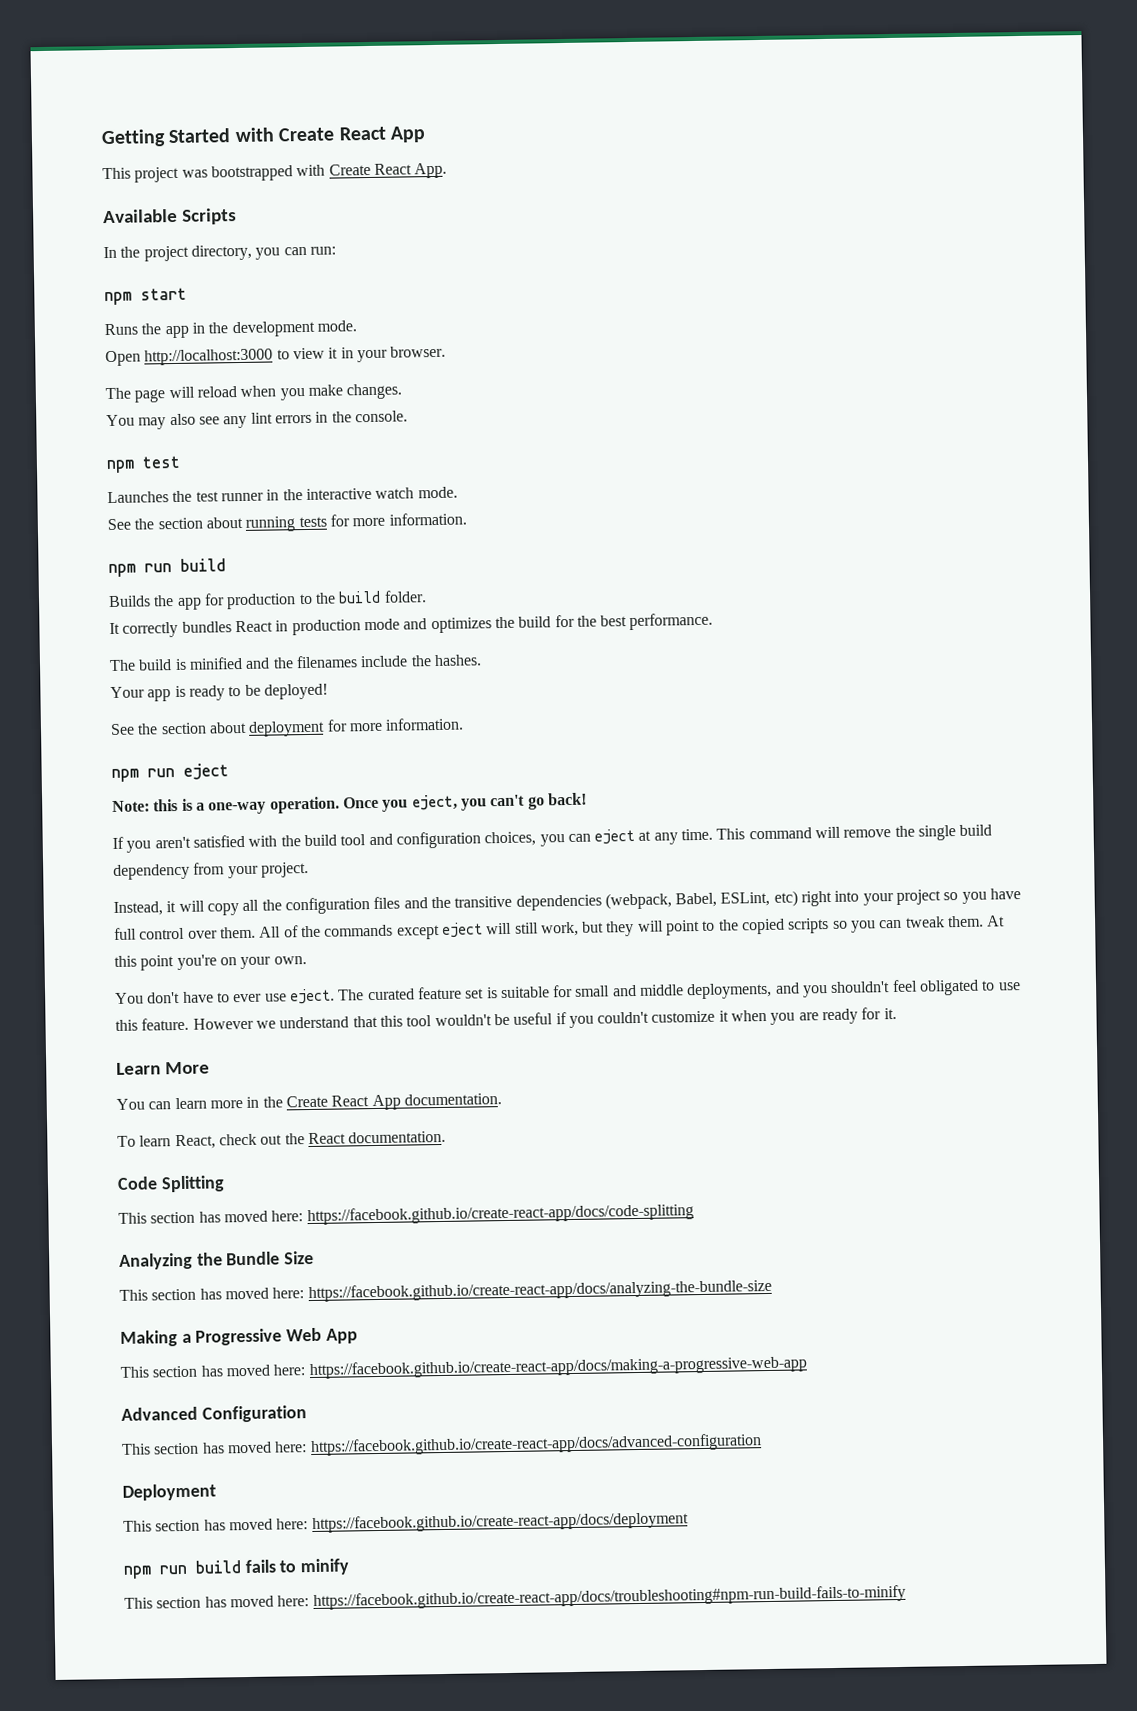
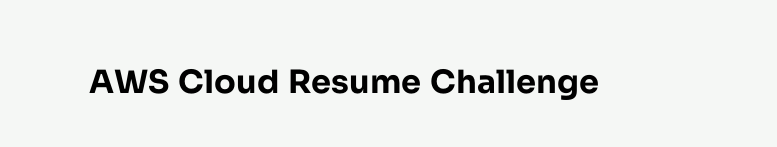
- Getting Started with Create React App
- This project was bootstrapped with Create React App.
- Available Scripts
- In the project directory, you can run:
- npm start
- Runs the app in the development mode.
- Open http://localhost:3000 to view it in your browser.
- The page will reload when you make changes.
- You may also see any lint errors in the console.
- npm test
- Launches the test runner in the interactive watch mode.
- See the section about running tests for more information.
- npm run build
- Builds the app for production to the build folder.
- It correctly bundles React in production mode and optimizes the build for the best performance.
- The build is minified and the filenames include the hashes.
- Your app is ready to be deployed!
- See the section about deployment for more information.
- npm run eject
- Note: this is a one-way operation. Once you eject, you can't go back!
- If you aren't satisfied with the build tool and configuration choices, you can eject at any time. This command will remove the single build dependency from your project.
- Instead, it will copy all the configuration files and the transitive dependencies (webpack, Babel, ESLint, etc) right into your project so you have full control over them. All of the commands except eject will still work, but they will point to the copied scripts so you can tweak them. At this point you're on your own.
- You don't have to ever use eject. The curated feature set is suitable for small and middle deployments, and you shouldn't feel obligated to use this feature. However we understand that this tool wouldn't be useful if you couldn't customize it when you are ready for it.
- Learn More
- You can learn more in the Create React App documentation.
- To learn React, check out the React documentation.
- Code Splitting
- This section has moved here: https://facebook.github.io/create-react-app/docs/code-splitting
- Analyzing the Bundle Size
- This section has moved here: https://facebook.github.io/create-react-app/docs/analyzing-the-bundle-size
- Making a Progressive Web App
- This section has moved here: https://facebook.github.io/create-react-app/docs/making-a-progressive-web-app
- Advanced Configuration
- This section has moved here: https://facebook.github.io/create-react-app/docs/advanced-configuration
- Deployment
- This section has moved here: https://facebook.github.io/create-react-app/docs/deployment
- npm run build fails to minify
- This section has moved here: https://facebook.github.io/create-react-app/docs/troubleshooting#npm-run-build-fails-to-minify
+ AWS Cloud Resume Challenge

